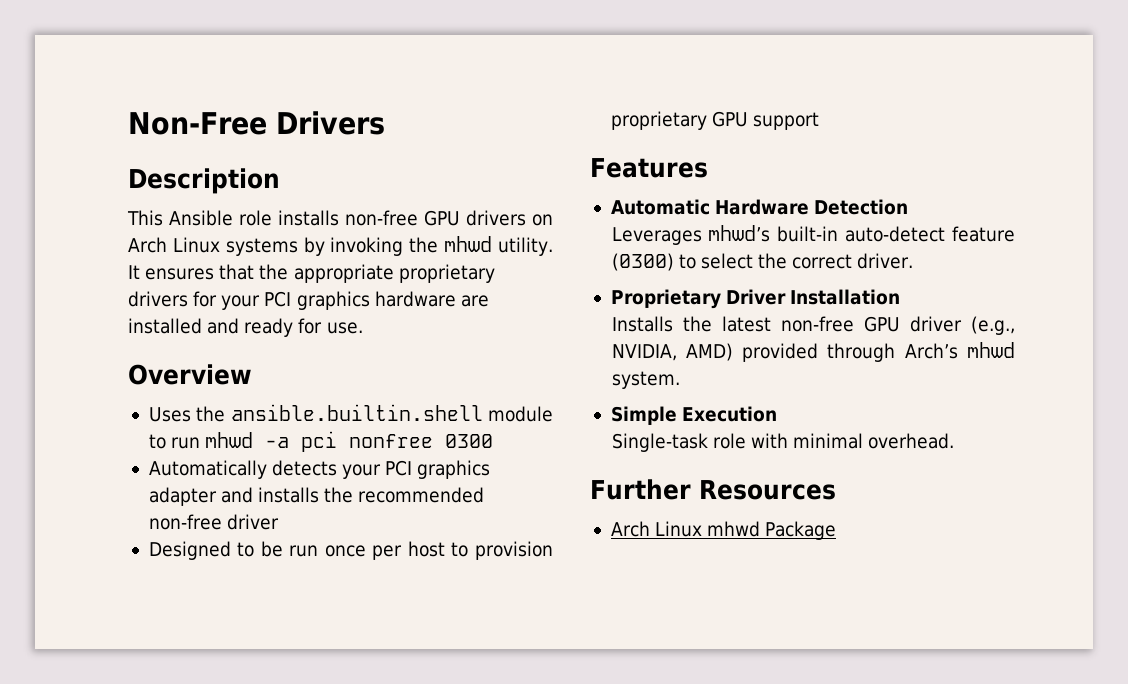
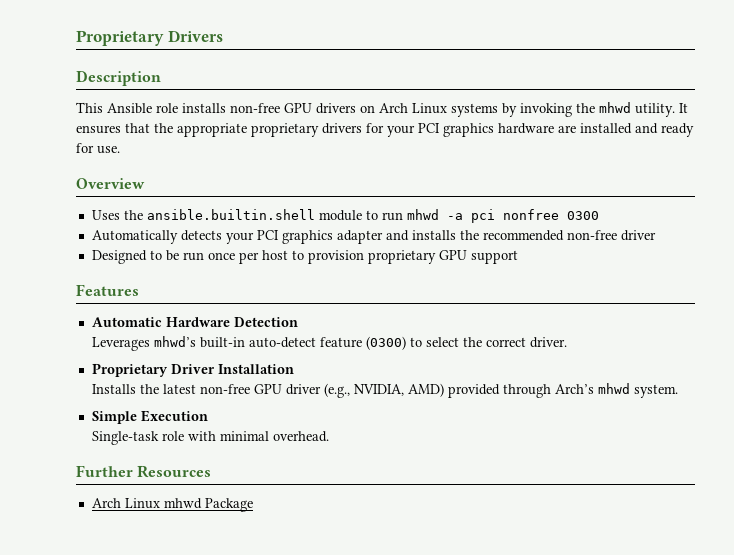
- Non-Free Drivers
+ Proprietary Drivers

